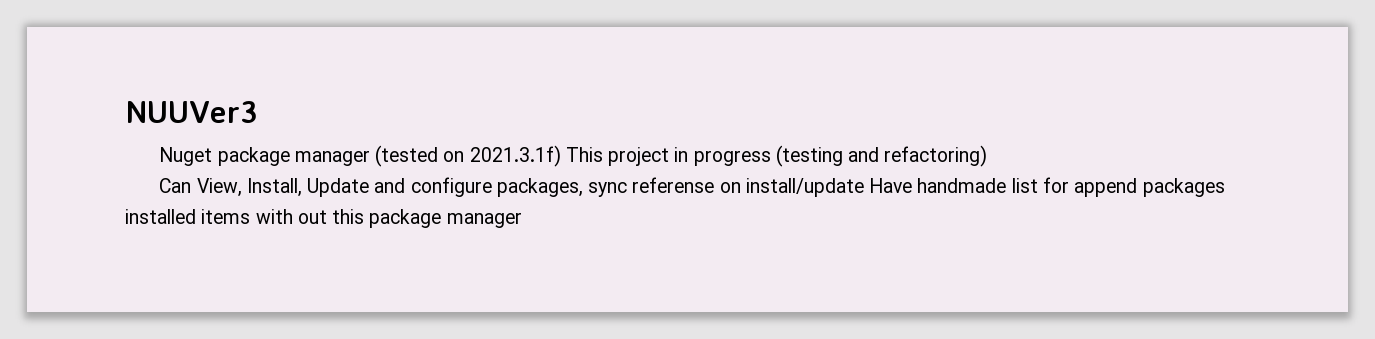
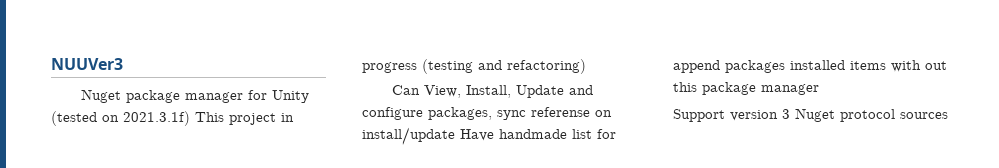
- Nuget package manager (tested on 2021.3.1f) This project in progress (testing and refactoring)
+ Nuget package manager for Unity (tested on 2021.3.1f) This project in progress (testing and refactoring)
+ Support version 3 Nuget protocol sources

